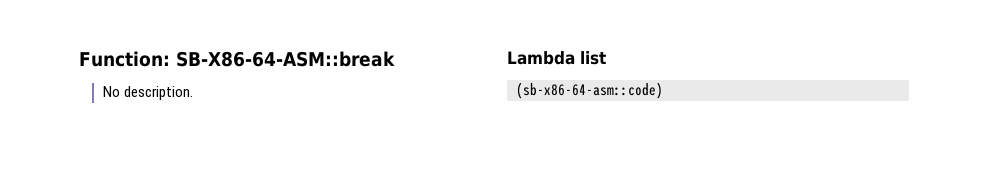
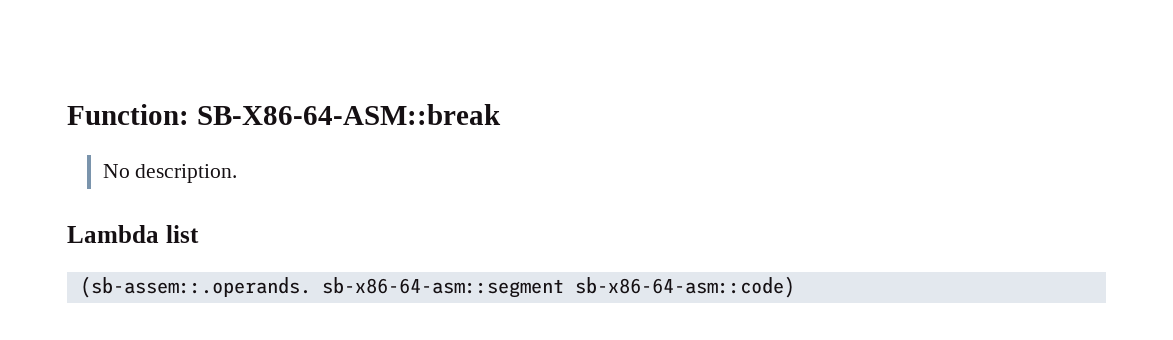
- (sb-x86-64-asm::code)
+ (sb-assem::.operands. sb-x86-64-asm::segment sb-x86-64-asm::code)

